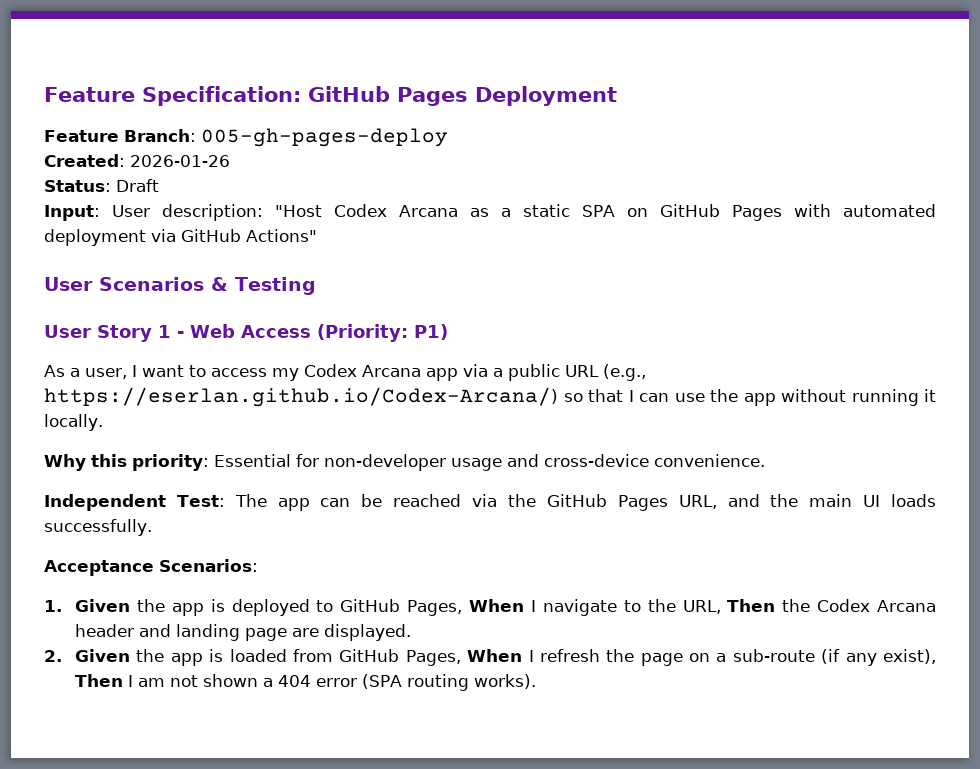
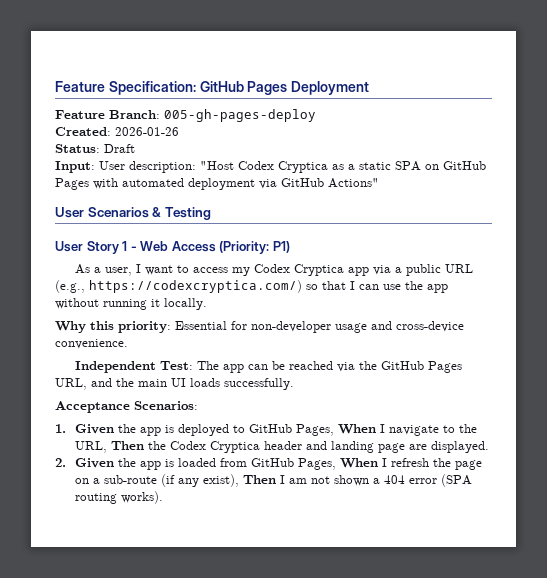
- Input: User description: "Host Codex Arcana as a static SPA on GitHub Pages with automated deployment via GitHub Actions"
+ Input: User description: "Host Codex Cryptica as a static SPA on GitHub Pages with automated deployment via GitHub Actions"
- As a user, I want to access my Codex Arcana app via a public URL (e.g., https://eserlan.github.io/Codex-Arcana/) so that I can use the app without running it locally.
+ As a user, I want to access my Codex Cryptica app via a public URL (e.g., https://codexcryptica.com/) so that I can use the app without running it locally.
- 1. Given the app is deployed to GitHub Pages, When I navigate to the URL, Then the Codex Arcana header and landing page are displayed.
+ 1. Given the app is deployed to GitHub Pages, When I navigate to the URL, Then the Codex Cryptica header and landing page are displayed.

